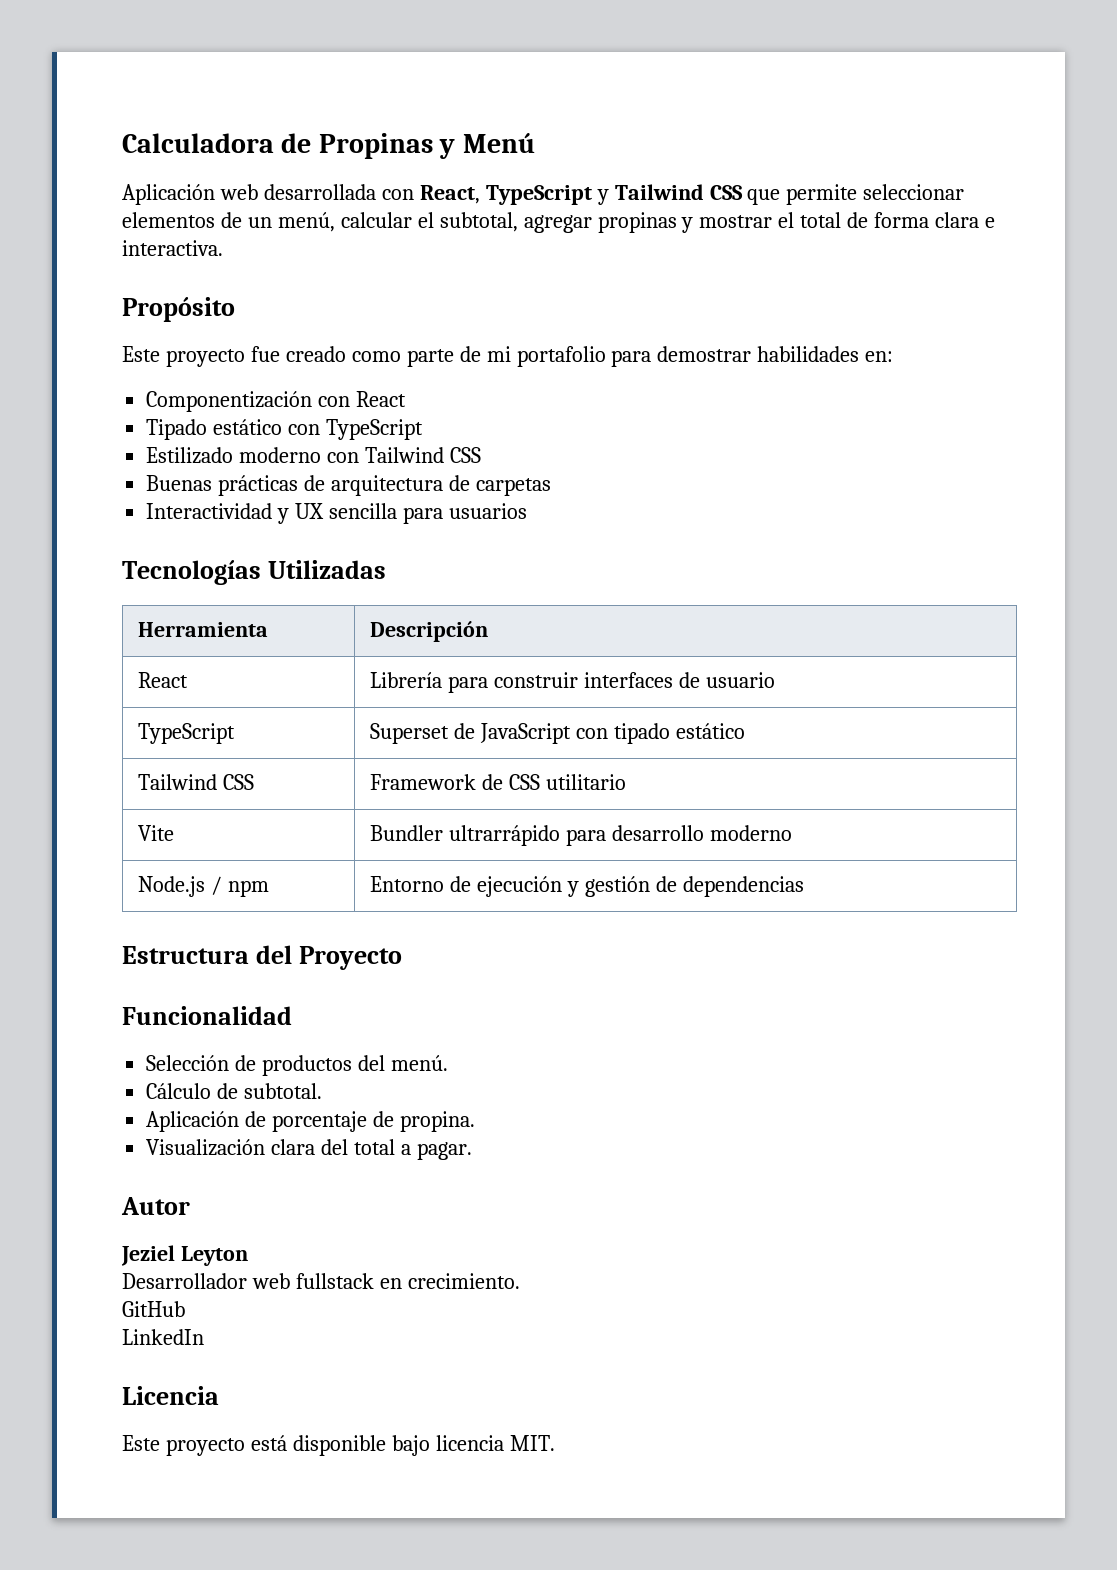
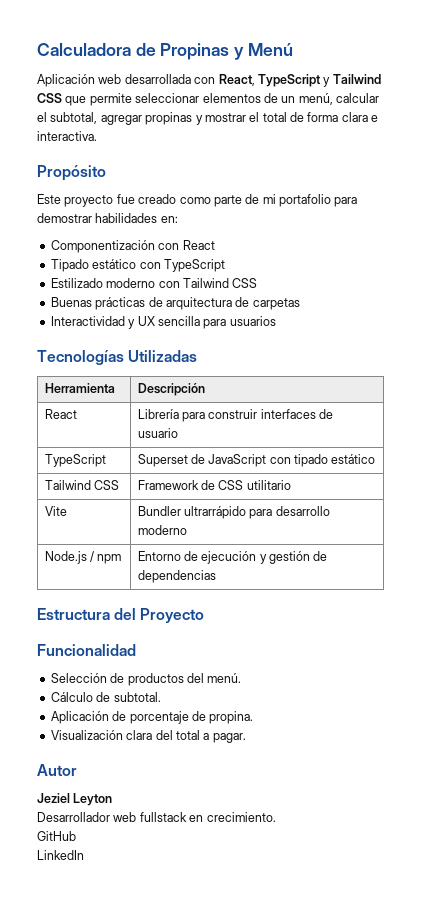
- Licencia
- Este proyecto está disponible bajo licencia MIT.

